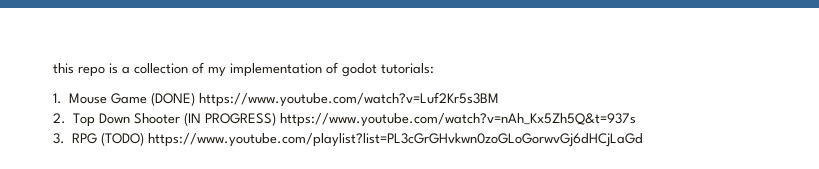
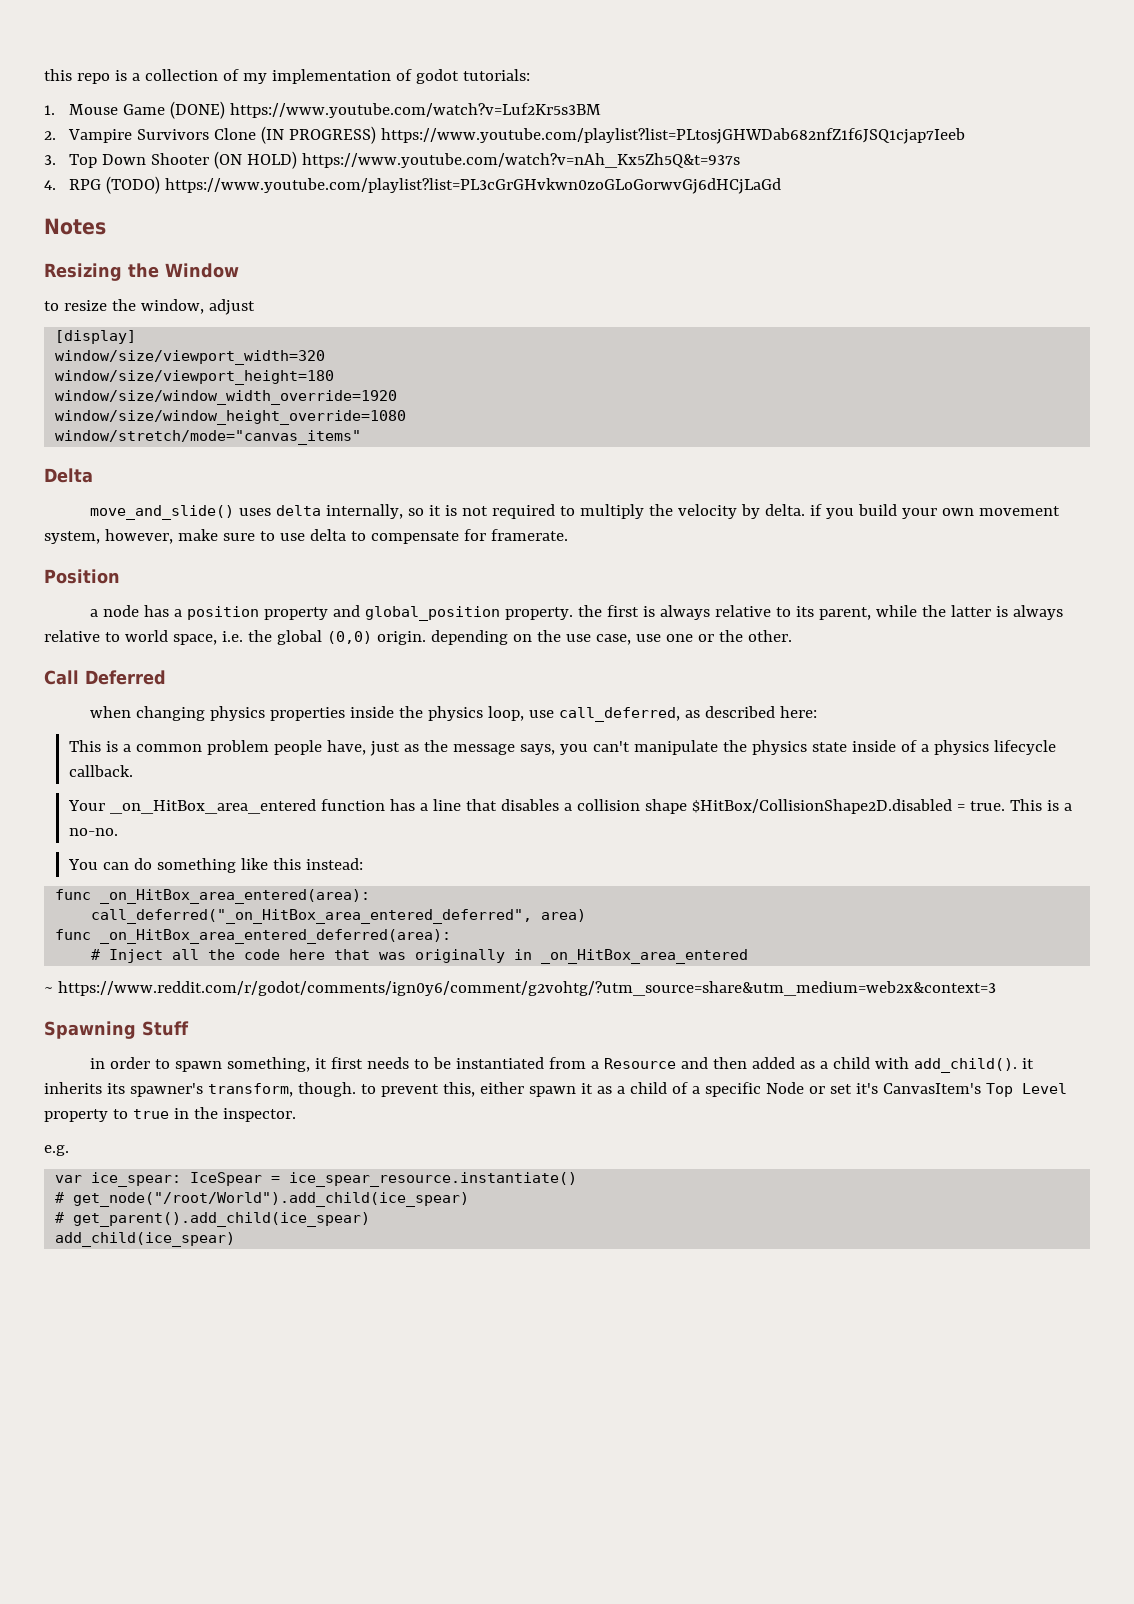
- 2. Top Down Shooter (IN PROGRESS) https://www.youtube.com/watch?v=nAh_Kx5Zh5Q&t=937s
+ 2. Vampire Survivors Clone (IN PROGRESS) https://www.youtube.com/playlist?list=PLtosjGHWDab682nfZ1f6JSQ1cjap7Ieeb
+ 3. Top Down Shooter (ON HOLD) https://www.youtube.com/watch?v=nAh_Kx5Zh5Q&t=937s
- 3. RPG (TODO) https://www.youtube.com/playlist?list=PL3cGrGHvkwn0zoGLoGorwvGj6dHCjLaGd
+ 4. RPG (TODO) https://www.youtube.com/playlist?list=PL3cGrGHvkwn0zoGLoGorwvGj6dHCjLaGd
+ Notes
+ Resizing the Window
+ to resize the window, adjust
+ [display]
+ window/size/viewport_width=320
+ window/size/viewport_height=180
+ window/size/window_width_override=1920
+ window/size/window_height_override=1080
+ window/stretch/mode="canvas_items"
+ Delta
+ move_and_slide() uses delta internally, so it is not required to multiply the velocity by delta. if you build your own movement system, however, make sure to use delta to compensate for framerate.
+ Position
+ a node has a position property and global_position property. the first is always relative to its parent, while the latter is always relative to world space, i.e. the global (0,0) origin. depending on the use case, use one or the other.
+ Call Deferred
+ when changing physics properties inside the physics loop, use call_deferred, as described here:
+ This is a common problem people have, just as the message says, you can't manipulate the physics state inside of a physics lifecycle callback.
+ Your _on_HitBox_area_entered function has a line that disables a collision shape $HitBox/CollisionShape2D.disabled = true. This is a no-no.
+ You can do something like this instead:
+ func _on_HitBox_area_entered(area):
+ call_deferred("_on_HitBox_area_entered_deferred", area)
+ func _on_HitBox_area_entered_deferred(area):
+ # Inject all the code here that was originally in _on_HitBox_area_entered
+ ~ https://www.reddit.com/r/godot/comments/ign0y6/comment/g2vohtg/?utm_source=share&utm_medium=web2x&context=3
+ Spawning Stuff
+ in order to spawn something, it first needs to be instantiated from a Resource and then added as a child with add_child(). it inherits its spawner's transform, though. to prevent this, either spawn it as a child of a specific Node or set it's CanvasItem's Top Level property to true in the inspector.
+ e.g.
+ var ice_spear: IceSpear = ice_spear_resource.instantiate()
+ # get_node("/root/World").add_child(ice_spear)
+ # get_parent().add_child(ice_spear)
+ add_child(ice_spear)

